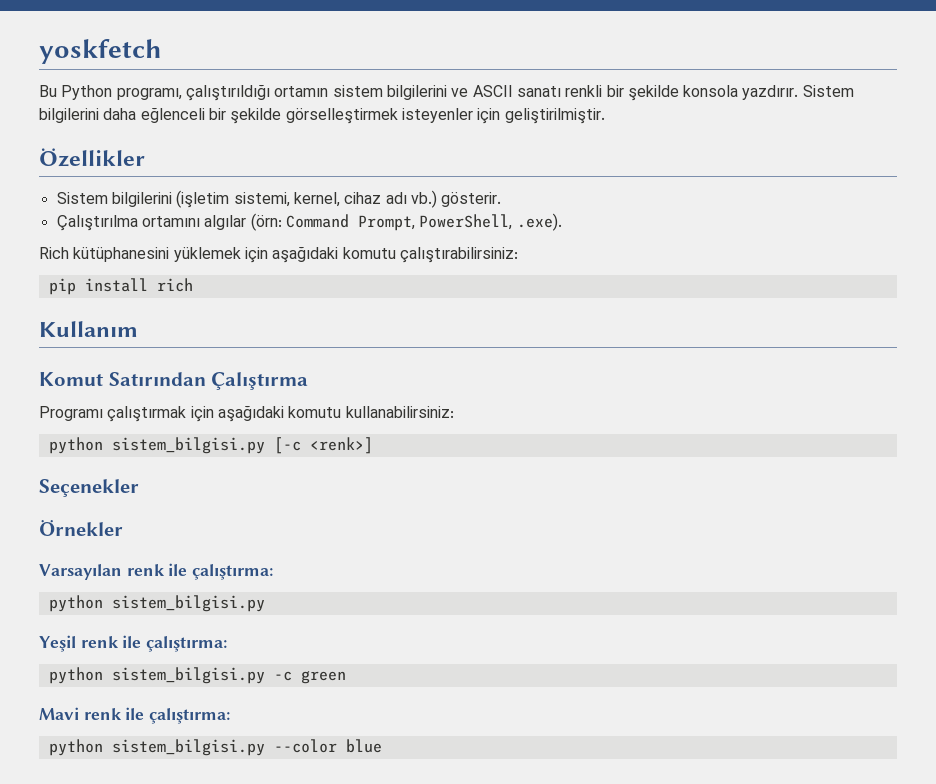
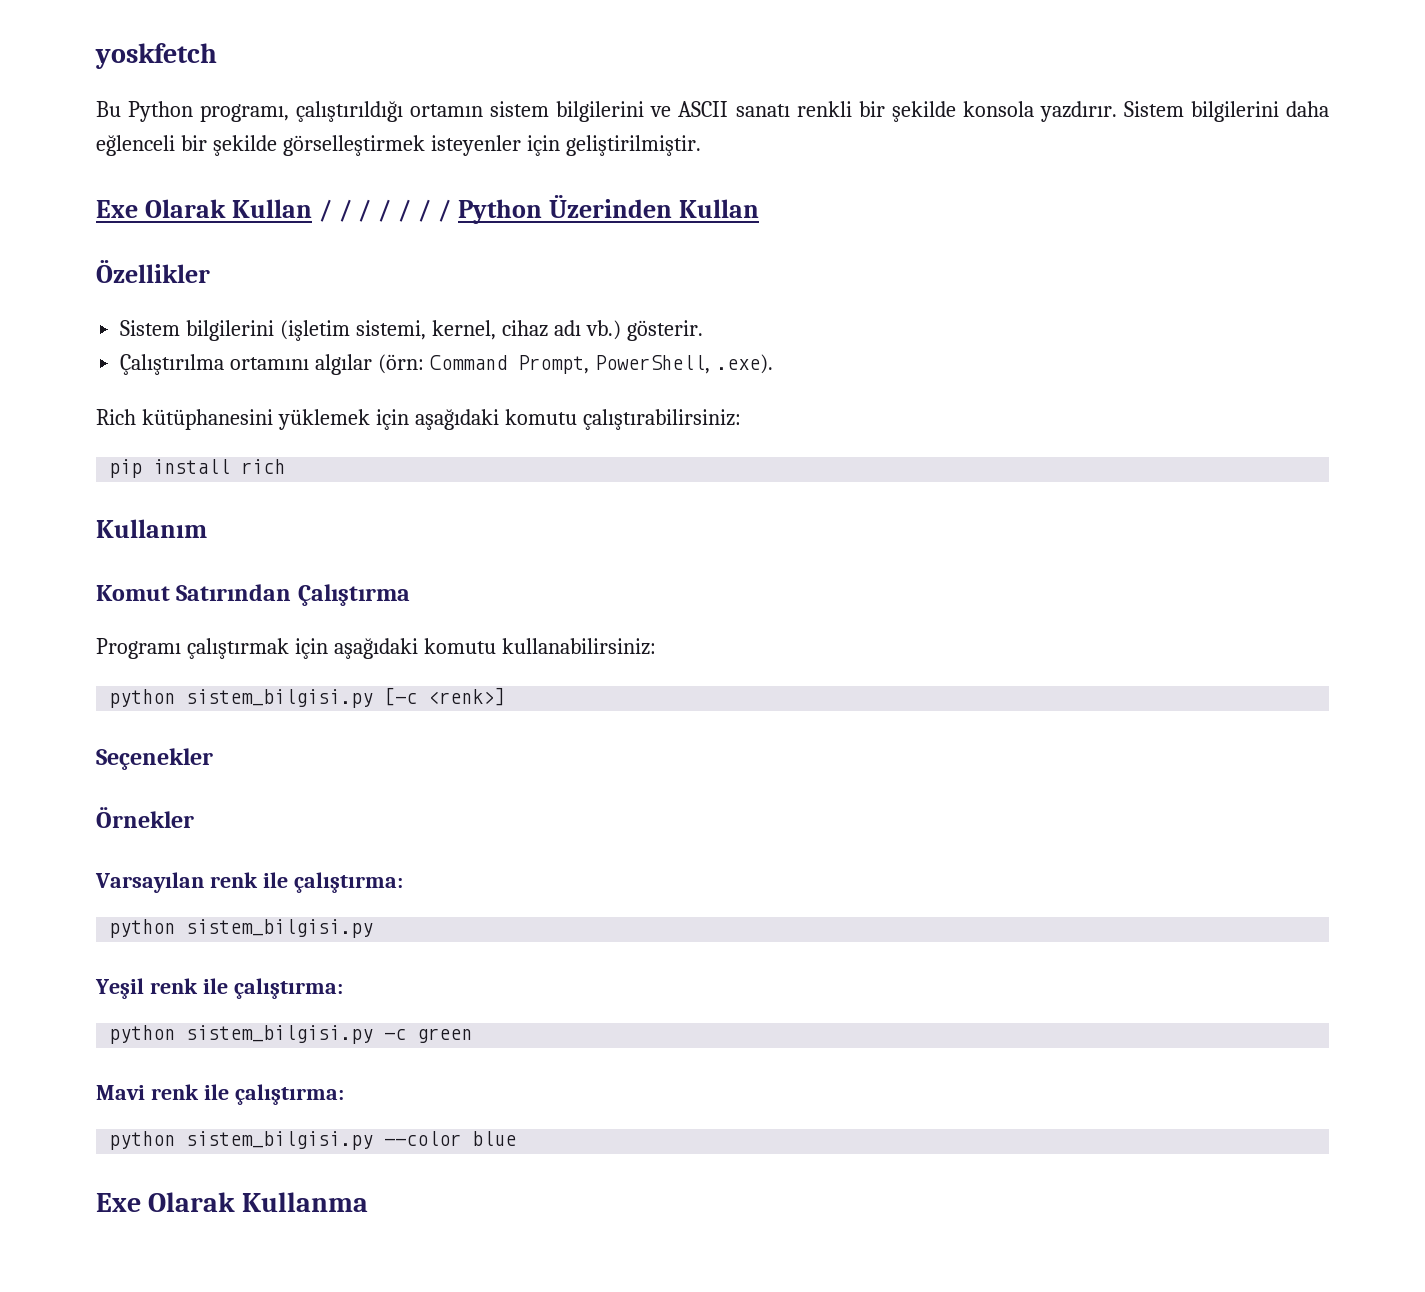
+ Exe Olarak Kullan / / / / / / / Python Üzerinden Kullan
+ Exe Olarak Kullanma

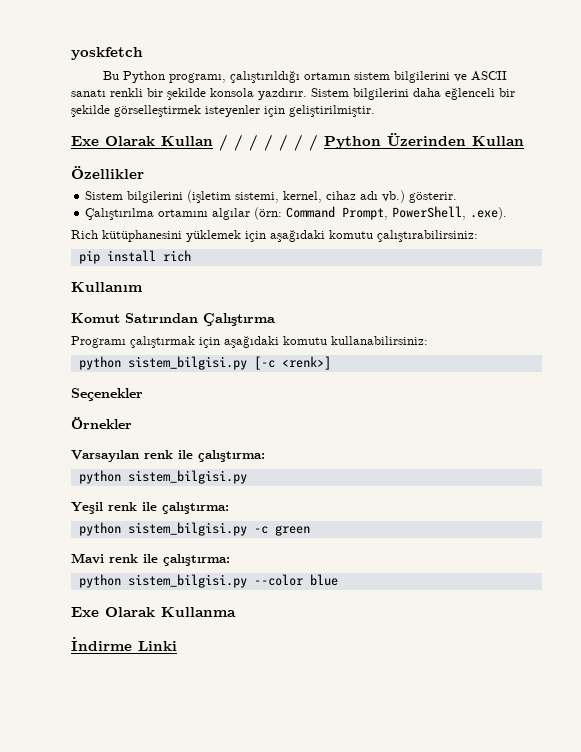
+ İndirme Linki

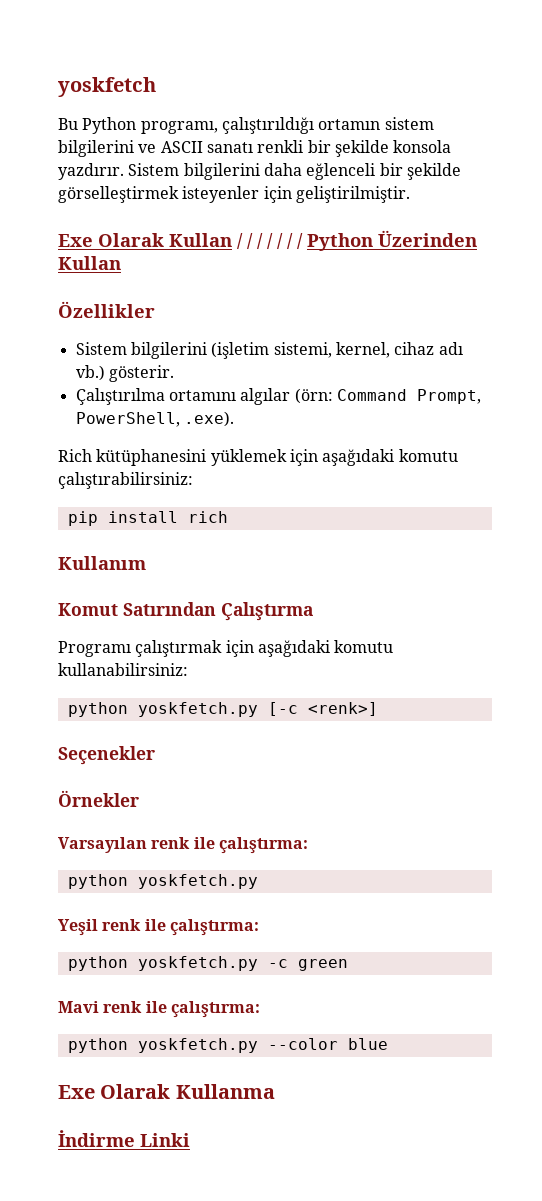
- python sistem_bilgisi.py [-c <renk>]
+ python yoskfetch.py [-c <renk>]
  Varsayılan renk ile çalıştırma:
- python sistem_bilgisi.py
+ python yoskfetch.py
- python sistem_bilgisi.py -c green
+ python yoskfetch.py -c green
- python sistem_bilgisi.py --color blue
+ python yoskfetch.py --color blue

